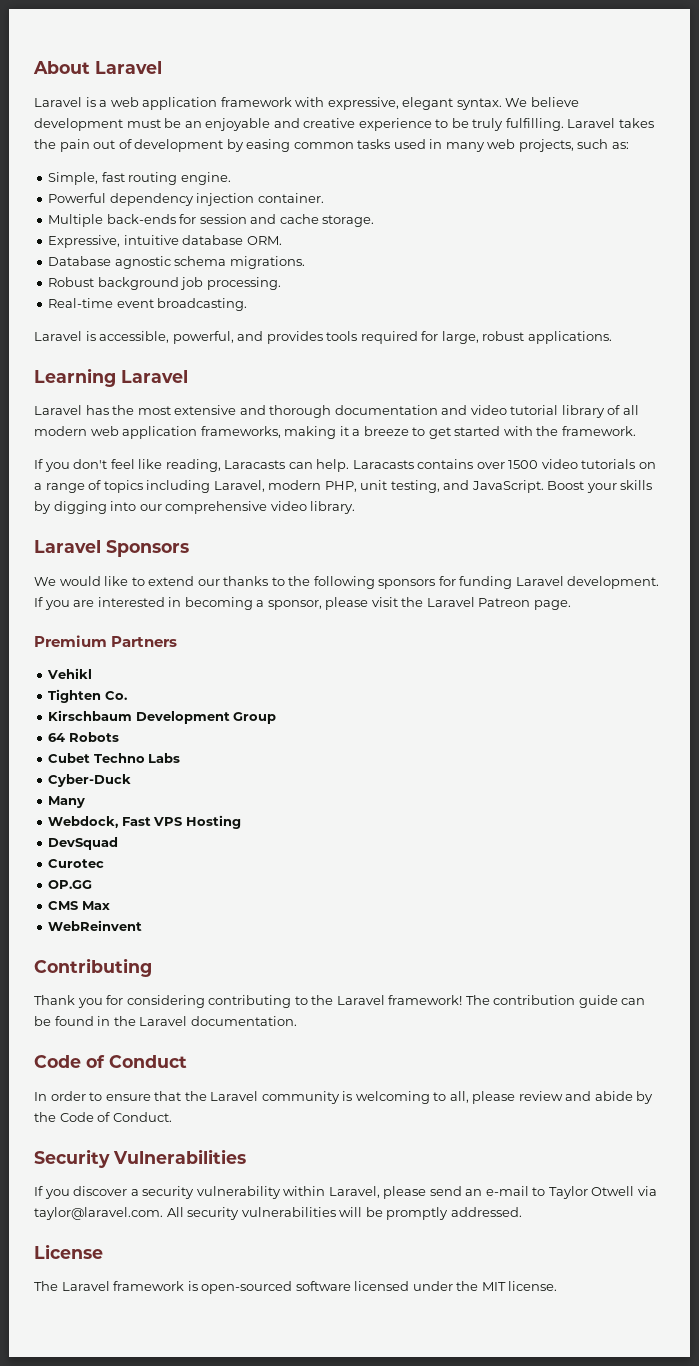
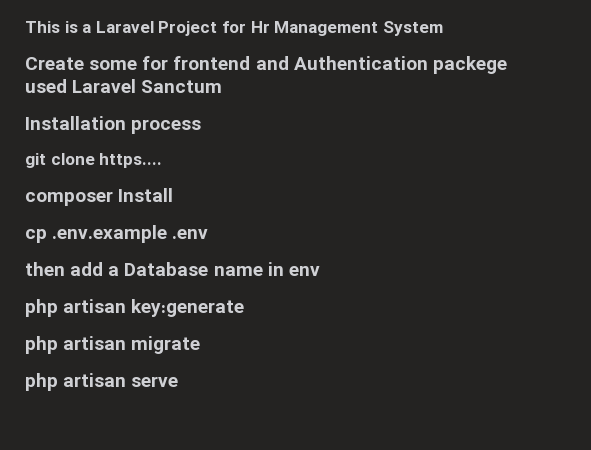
- About Laravel
- Laravel is a web application framework with expressive, elegant syntax. We believe development must be an enjoyable and creative experience to be truly fulfilling. Laravel takes the pain out of development by easing common tasks used in many web projects, such as:
- Simple, fast routing engine.
- Powerful dependency injection container.
- Multiple back-ends for session and cache storage.
- Expressive, intuitive database ORM.
- Database agnostic schema migrations.
- Robust background job processing.
- Real-time event broadcasting.
- Laravel is accessible, powerful, and provides tools required for large, robust applications.
- Learning Laravel
- Laravel has the most extensive and thorough documentation and video tutorial library of all modern web application frameworks, making it a breeze to get started with the framework.
- If you don't feel like reading, Laracasts can help. Laracasts contains over 1500 video tutorials on a range of topics including Laravel, modern PHP, unit testing, and JavaScript. Boost your skills by digging into our comprehensive video library.
- Laravel Sponsors
- We would like to extend our thanks to the following sponsors for funding Laravel development. If you are interested in becoming a sponsor, please visit the Laravel Patreon page.
- Premium Partners
- Vehikl
- Tighten Co.
- Kirschbaum Development Group
- 64 Robots
- Cubet Techno Labs
- Cyber-Duck
- Many
- Webdock, Fast VPS Hosting
- DevSquad
- Curotec
- OP.GG
- CMS Max
- WebReinvent
- Contributing
- Thank you for considering contributing to the Laravel framework! The contribution guide can be found in the Laravel documentation.
- Code of Conduct
- In order to ensure that the Laravel community is welcoming to all, please review and abide by the Code of Conduct.
- Security Vulnerabilities
- If you discover a security vulnerability within Laravel, please send an e-mail to Taylor Otwell via taylor@laravel.com. All security vulnerabilities will be promptly addressed.
- License
- The Laravel framework is open-sourced software licensed under the MIT license.
+ This is a Laravel Project for Hr Management System
+ Create some for frontend and Authentication packege used Laravel Sanctum
+ Installation process
+ git clone https....
+ composer Install
+ cp .env.example .env
+ then add a Database name in env
+ php artisan key:generate
+ php artisan migrate
+ php artisan serve

